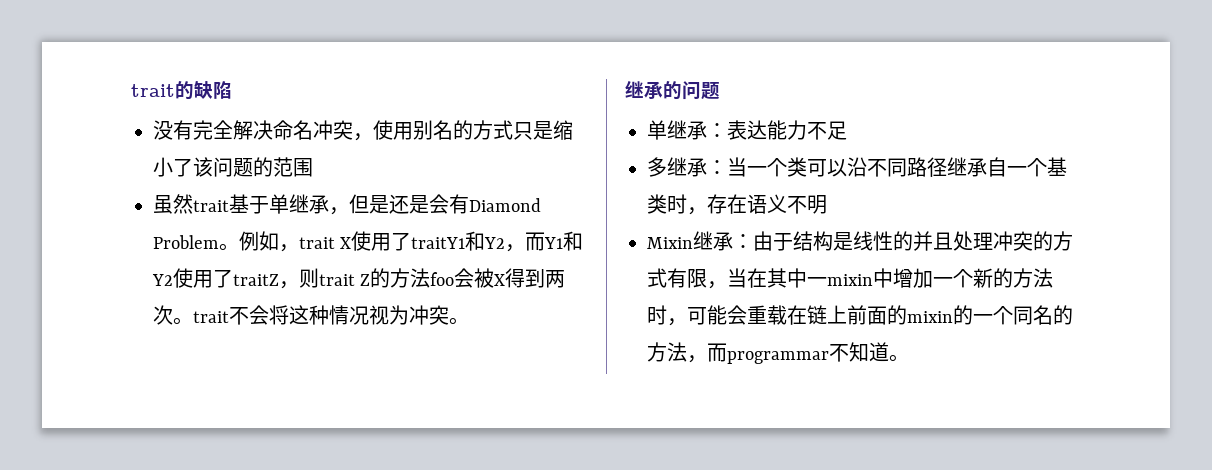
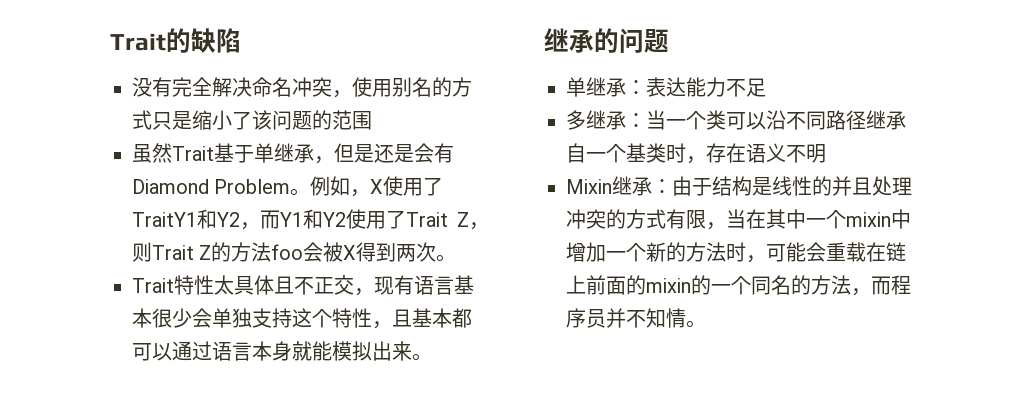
- trait的缺陷
+ Trait的缺陷
- 虽然trait基于单继承，但是还是会有Diamond Problem。
+ 虽然Trait基于单继承，但是还是会有Diamond Problem。
- 例如，trait X使用了traitY1和Y2，而Y1和Y2使用了traitZ，则trait Z的方法foo会被X得到两次。trait不会将这种情况视为冲突。
+ 例如，X使用了TraitY1和Y2，而Y1和Y2使用了Trait Z，则Trait Z的方法foo会被X得到两次。
+ Trait特性太具体且不正交，现有语言基本很少会单独支持这个特性，且基本都可以通过语言本身就能模拟出来。
- Mixin继承：由于结构是线性的并且处理冲突的方式有限，当在其中一mixin中增加一个新的方法时，可能会重载在链上前面的mixin的一个同名的方法，而programmar不知道。
+ Mixin继承：由于结构是线性的并且处理冲突的方式有限，当在其中一个mixin中增加一个新的方法时，可能会重载在链上前面的mixin的一个同名的方法，而程序员并不知情。

